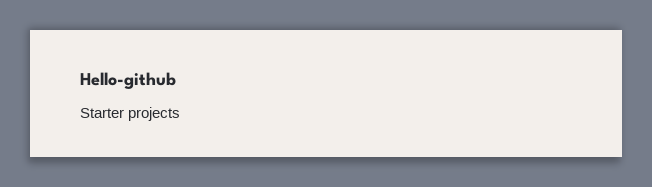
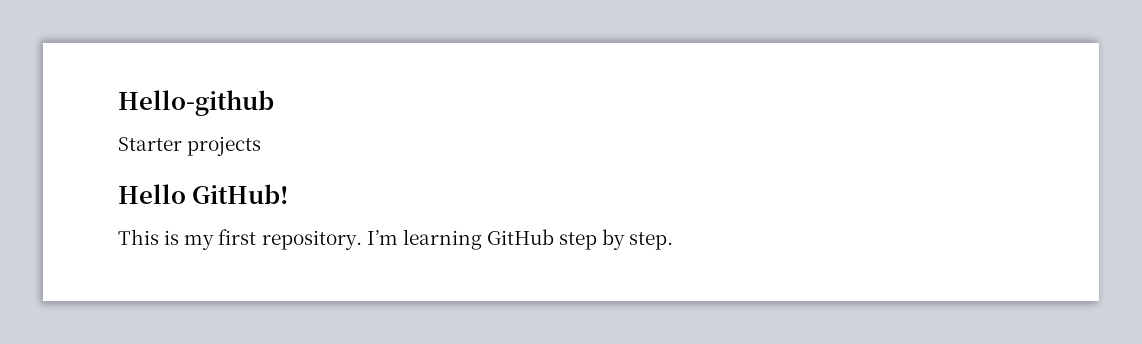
+ Hello GitHub!
+ This is my first repository. I’m learning GitHub step by step.

